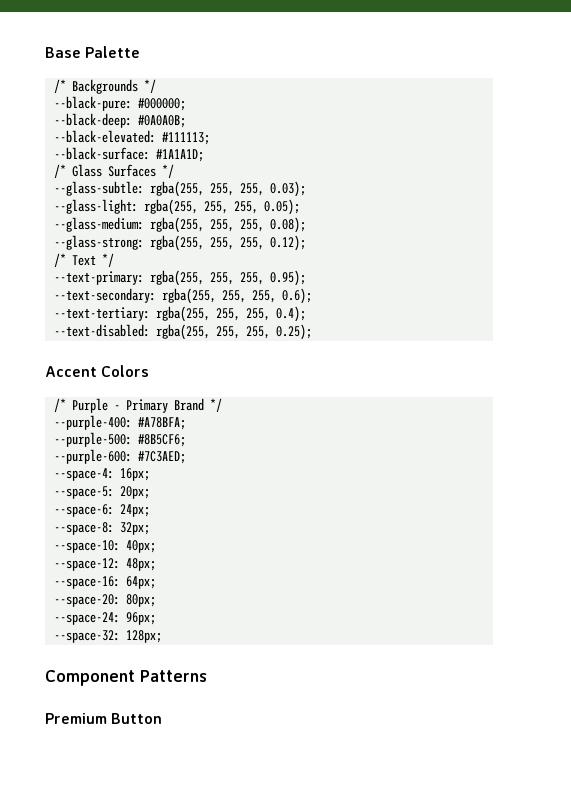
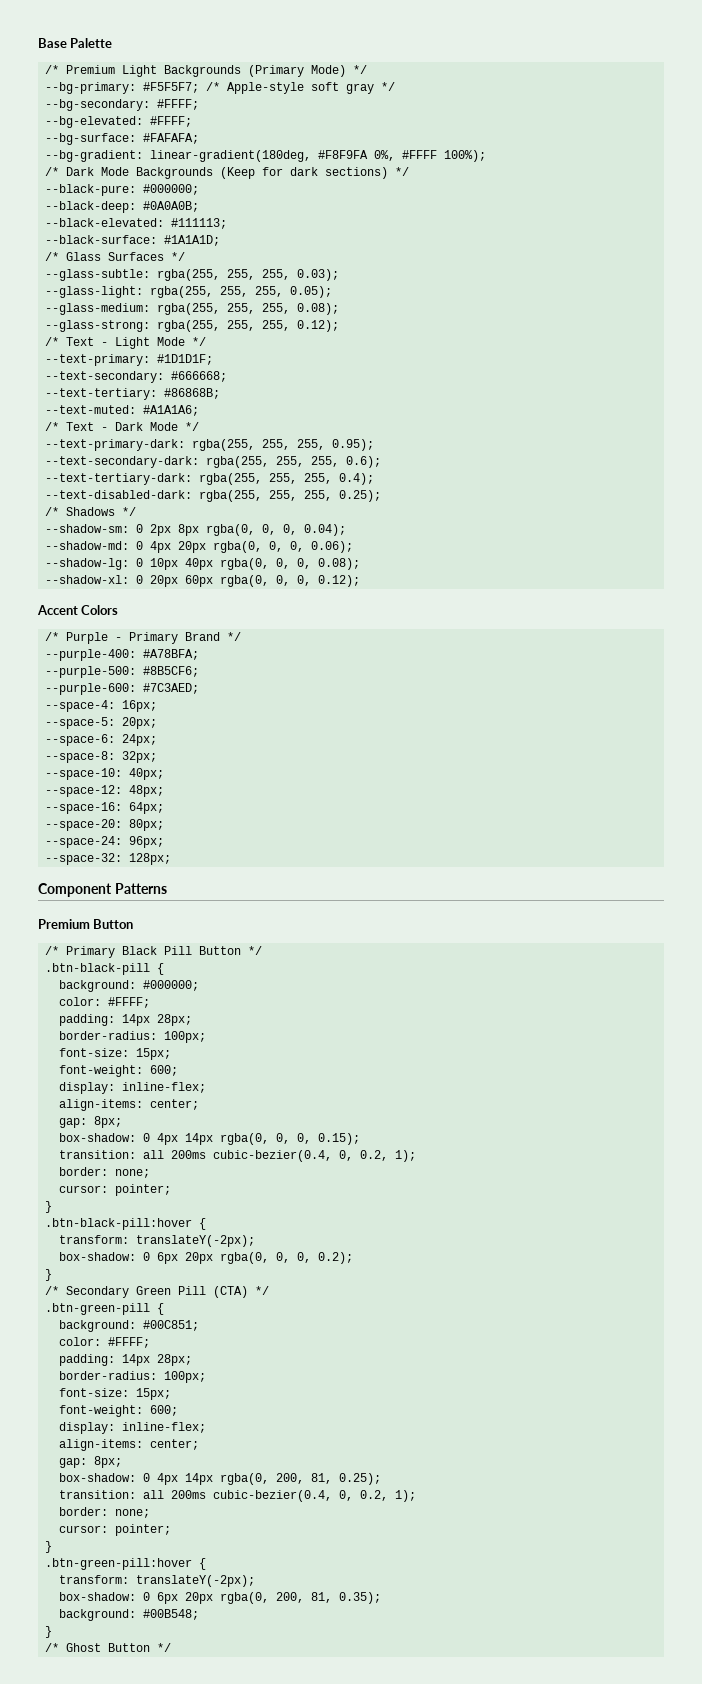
- /* Backgrounds */
+ /* Premium Light Backgrounds (Primary Mode) */
+ --bg-primary: #F5F5F7; /* Apple-style soft gray */
+ --bg-secondary: #FFFF;
+ --bg-elevated: #FFFF;
+ --bg-surface: #FAFAFA;
+ --bg-gradient: linear-gradient(180deg, #F8F9FA 0%, #FFFF 100%);
+ /* Dark Mode Backgrounds (Keep for dark sections) */
- /* Text */
+ /* Text - Light Mode */
- --text-primary: rgba(255, 255, 255, 0.95);
+ --text-primary: #1D1D1F;
+ --text-secondary: #666668;
+ --text-tertiary: #86868B;
+ --text-muted: #A1A1A6;
+ /* Text - Dark Mode */
+ --text-primary-dark: rgba(255, 255, 255, 0.95);
- --text-secondary: rgba(255, 255, 255, 0.6);
+ --text-secondary-dark: rgba(255, 255, 255, 0.6);
- --text-tertiary: rgba(255, 255, 255, 0.4);
+ --text-tertiary-dark: rgba(255, 255, 255, 0.4);
- --text-disabled: rgba(255, 255, 255, 0.25);
+ --text-disabled-dark: rgba(255, 255, 255, 0.25);
+ /* Shadows */
+ --shadow-sm: 0 2px 8px rgba(0, 0, 0, 0.04);
+ --shadow-md: 0 4px 20px rgba(0, 0, 0, 0.06);
+ --shadow-lg: 0 10px 40px rgba(0, 0, 0, 0.08);
+ --shadow-xl: 0 20px 60px rgba(0, 0, 0, 0.12);
+ /* Primary Black Pill Button */
+ .btn-black-pill {
+ background: #000000;
+ color: #FFFF;
+ padding: 14px 28px;
+ border-radius: 100px;
+ font-size: 15px;
+ font-weight: 600;
+ display: inline-flex;
+ align-items: center;
+ gap: 8px;
+ box-shadow: 0 4px 14px rgba(0, 0, 0, 0.15);
+ transition: all 200ms cubic-bezier(0.4, 0, 0.2, 1);
+ border: none;
+ cursor: pointer;
+ }
+ .btn-black-pill:hover {
+ transform: translateY(-2px);
+ box-shadow: 0 6px 20px rgba(0, 0, 0, 0.2);
+ }
+ /* Secondary Green Pill (CTA) */
+ .btn-green-pill {
+ background: #00C851;
+ color: #FFFF;
+ padding: 14px 28px;
+ border-radius: 100px;
+ font-size: 15px;
+ font-weight: 600;
+ display: inline-flex;
+ align-items: center;
+ gap: 8px;
+ box-shadow: 0 4px 14px rgba(0, 200, 81, 0.25);
+ transition: all 200ms cubic-bezier(0.4, 0, 0.2, 1);
+ border: none;
+ cursor: pointer;
+ }
+ .btn-green-pill:hover {
+ transform: translateY(-2px);
+ box-shadow: 0 6px 20px rgba(0, 200, 81, 0.35);
+ background: #00B548;
+ }
+ /* Ghost Button */

